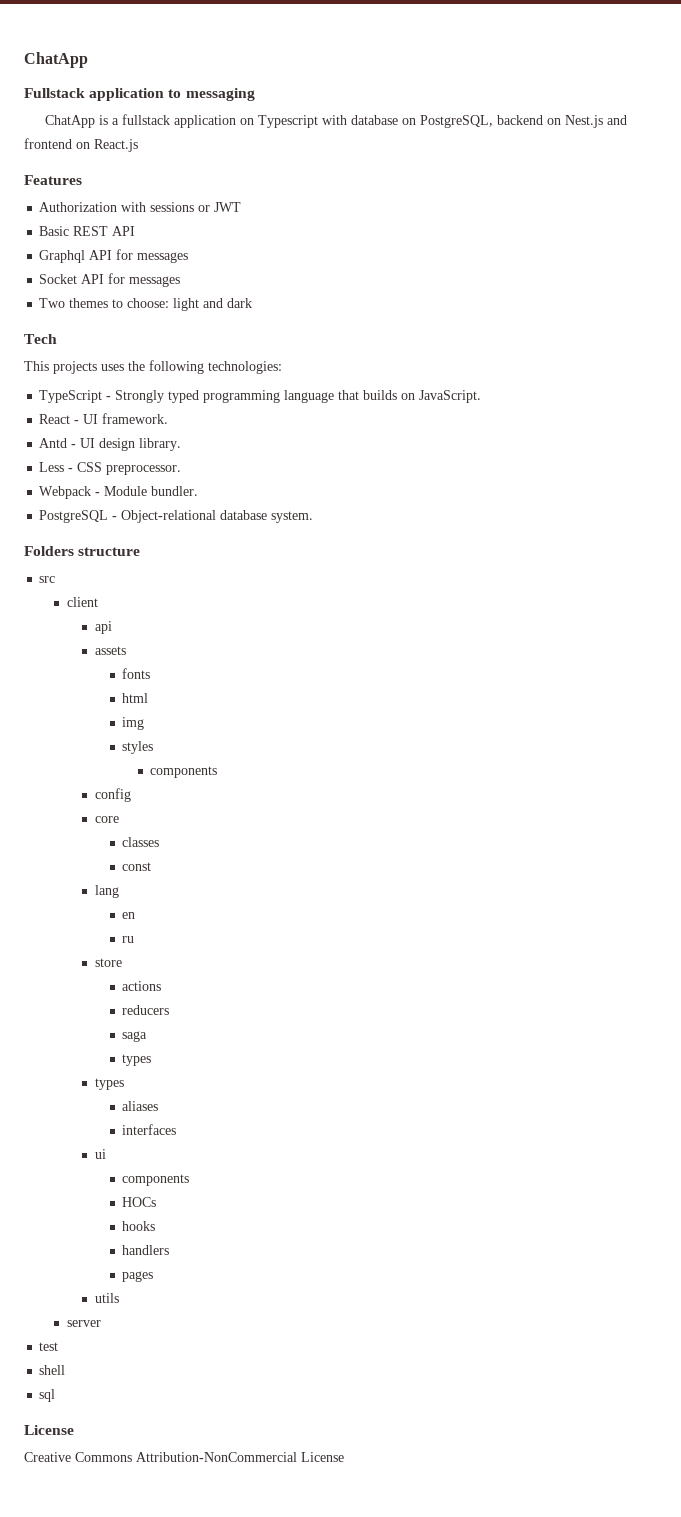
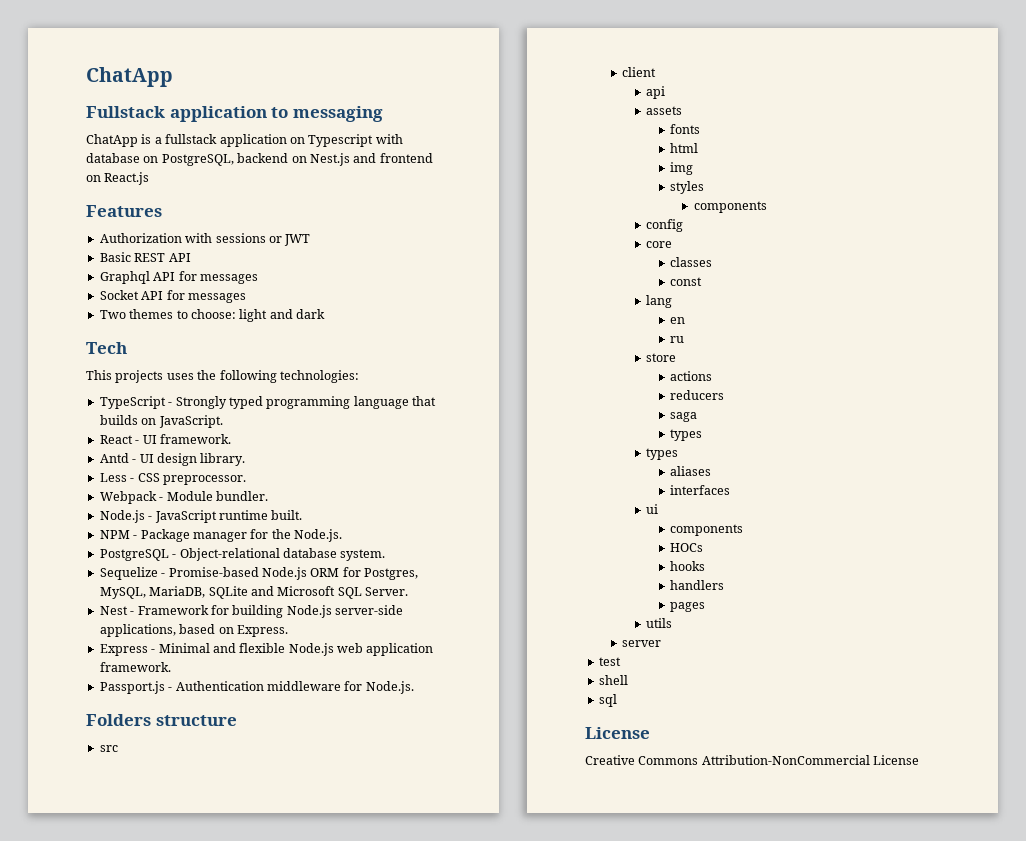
+ Node.js - JavaScript runtime built.
+ NPM - Package manager for the Node.js.
+ Sequelize - Promise-based Node.js ORM for Postgres, MySQL, MariaDB, SQLite and Microsoft SQL Server.
+ Nest - Framework for building Node.js server-side applications, based on Express.
+ Express - Minimal and flexible Node.js web application framework.
+ Passport.js - Authentication middleware for Node.js.

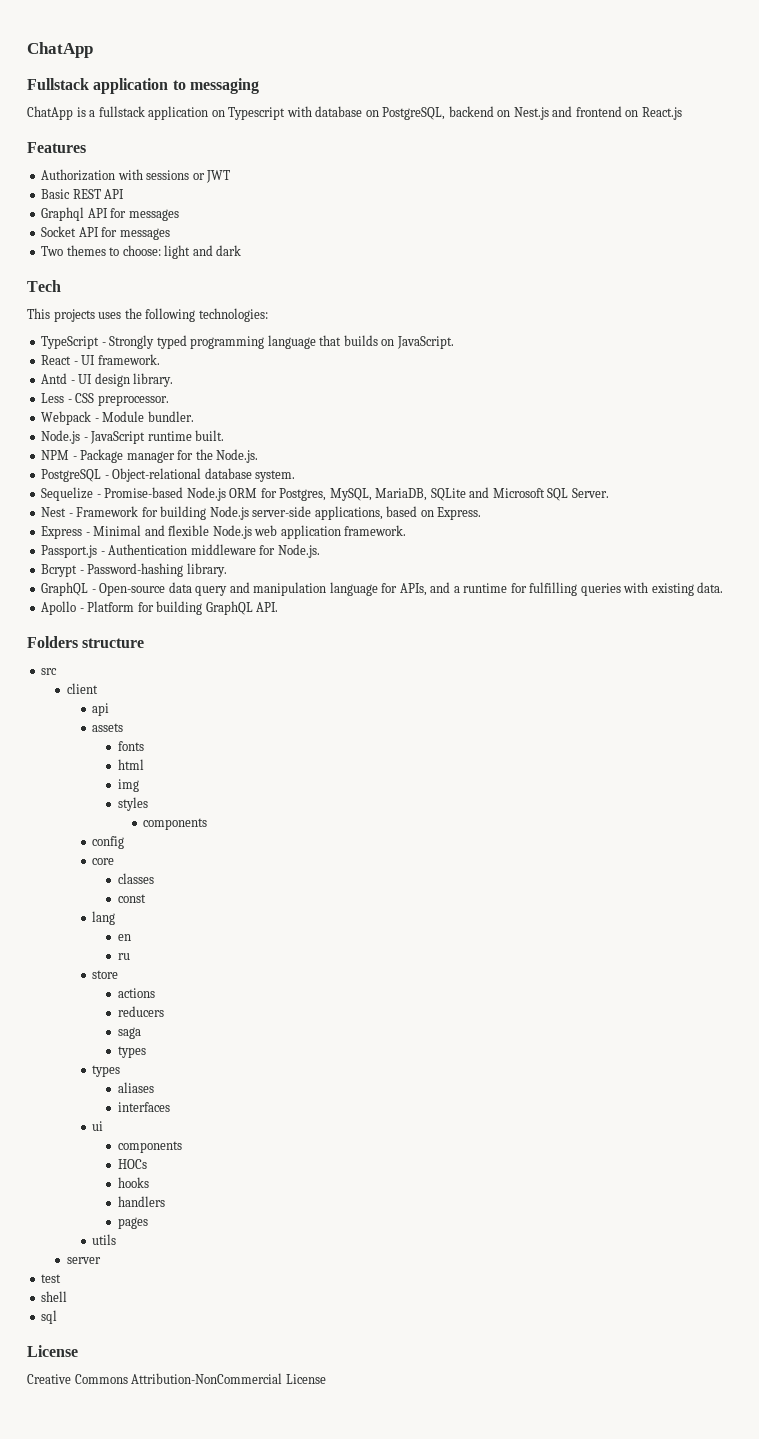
+ Bcrypt - Password-hashing library.
+ GraphQL - Open-source data query and manipulation language for APIs, and a runtime for fulfilling queries with existing data.
+ Apollo - Platform for building GraphQL API.

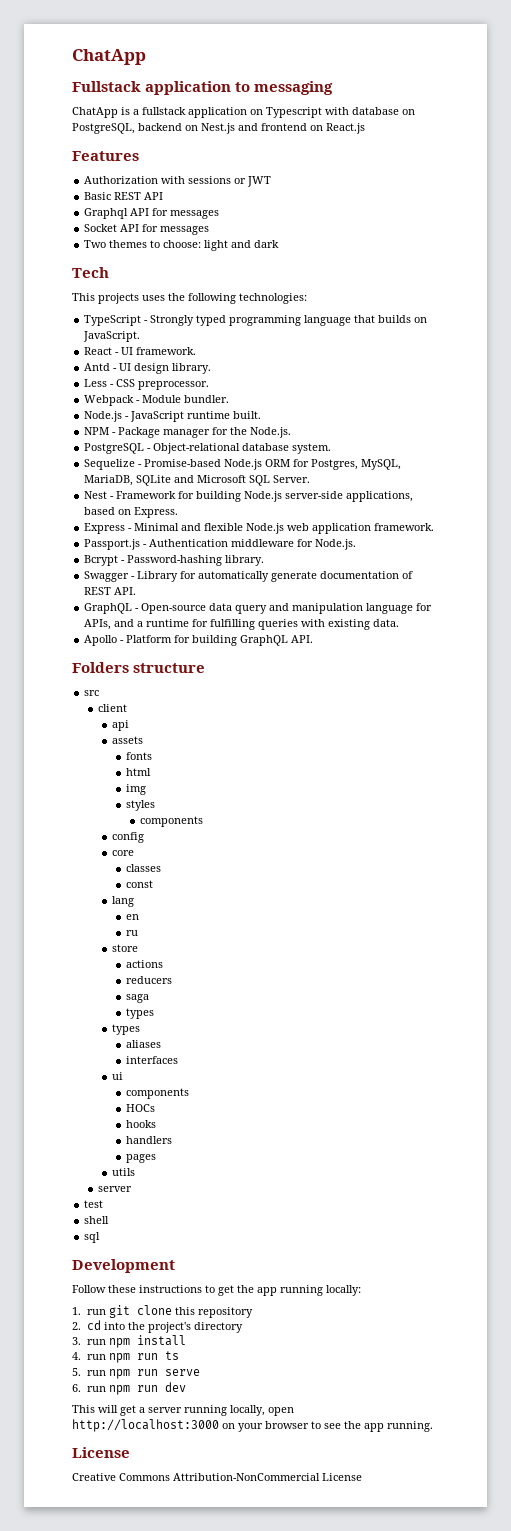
+ Swagger - Library for automatically generate documentation of REST API.
+ Development
+ Follow these instructions to get the app running locally:
+ 1. run git clone this repository
+ 2. cd into the project's directory
+ 3. run npm install
+ 4. run npm run ts
+ 5. run npm run serve
+ 6. run npm run dev
+ This will get a server running locally, open http://localhost:3000 on your browser to see the app running.

